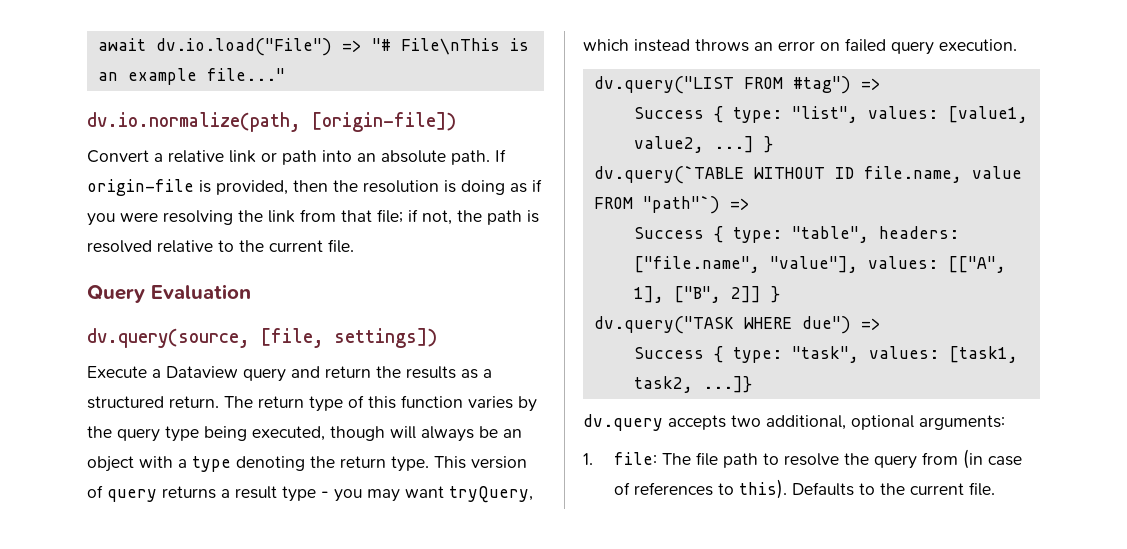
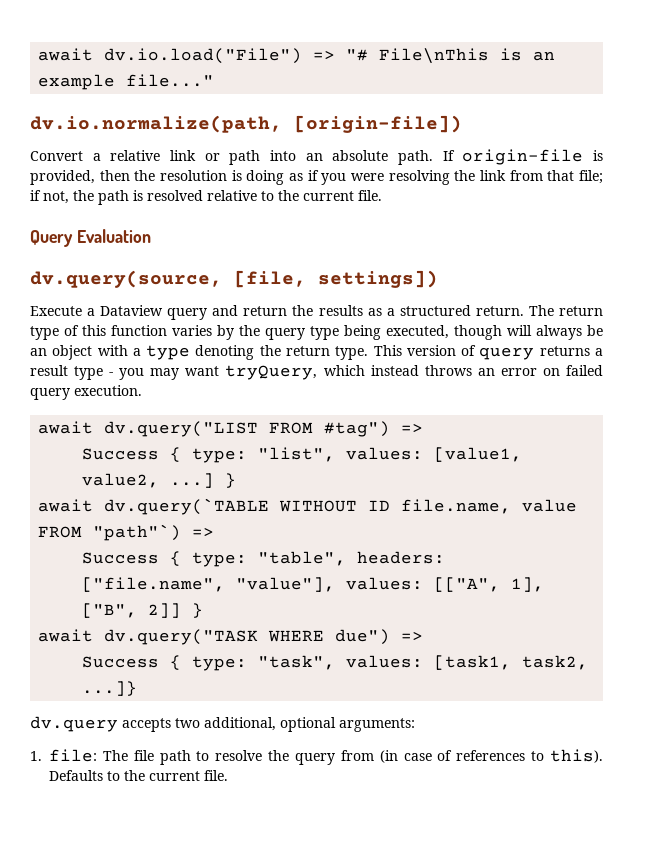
- dv.query("LIST FROM #tag") =>
+ await dv.query("LIST FROM #tag") =>
- dv.query(`TABLE WITHOUT ID file.name, value FROM "path"`) =>
+ await dv.query(`TABLE WITHOUT ID file.name, value FROM "path"`) =>
- dv.query("TASK WHERE due") =>
+ await dv.query("TASK WHERE due") =>

